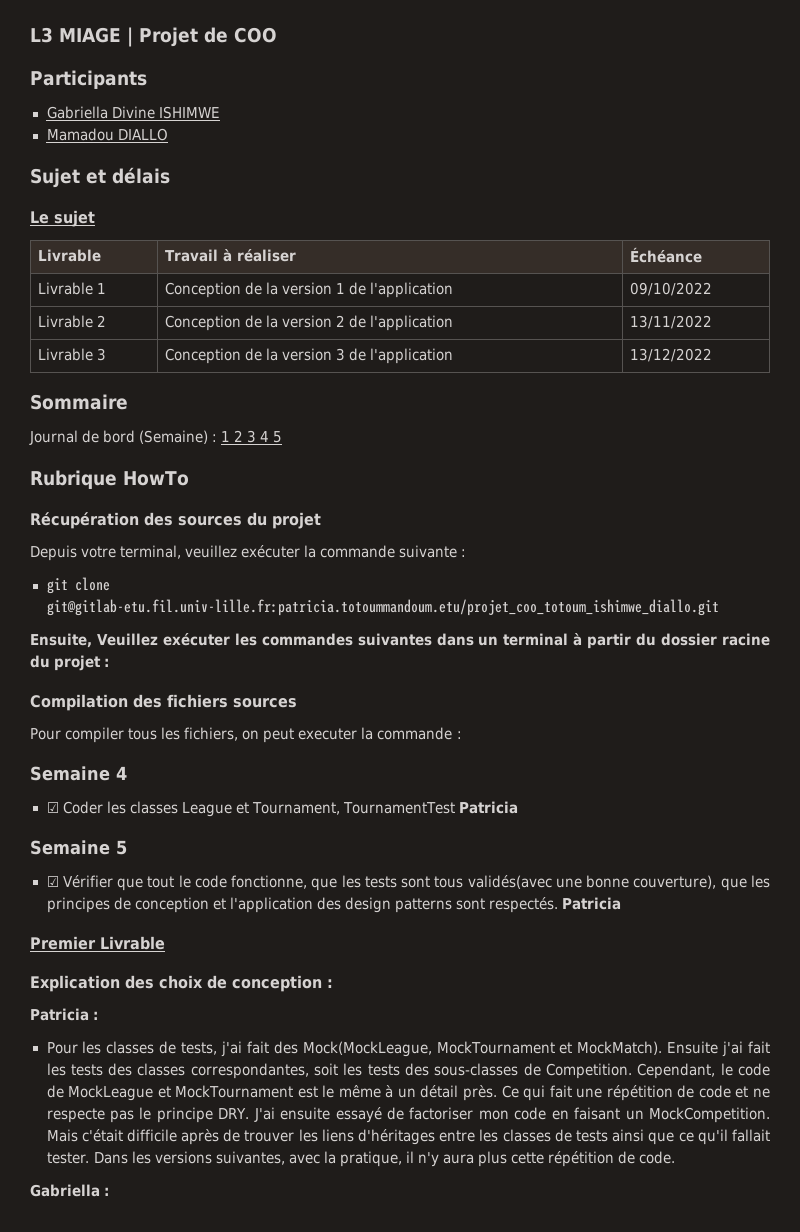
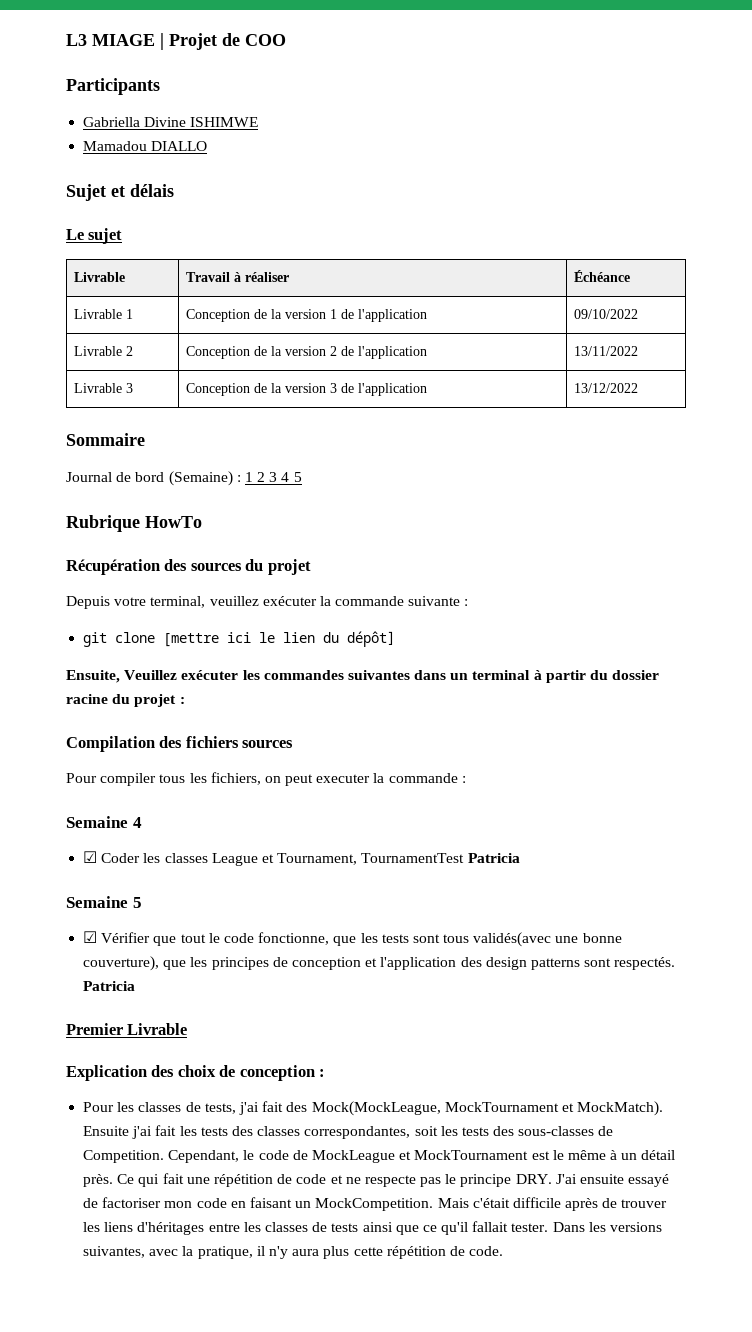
- git clone git@gitlab-etu.fil.univ-lille.fr:patricia.totoummandoum.etu/projet_coo_totoum_ishimwe_diallo.git
+ git clone [mettre ici le lien du dépôt]
- Patricia :
- Gabriella :

